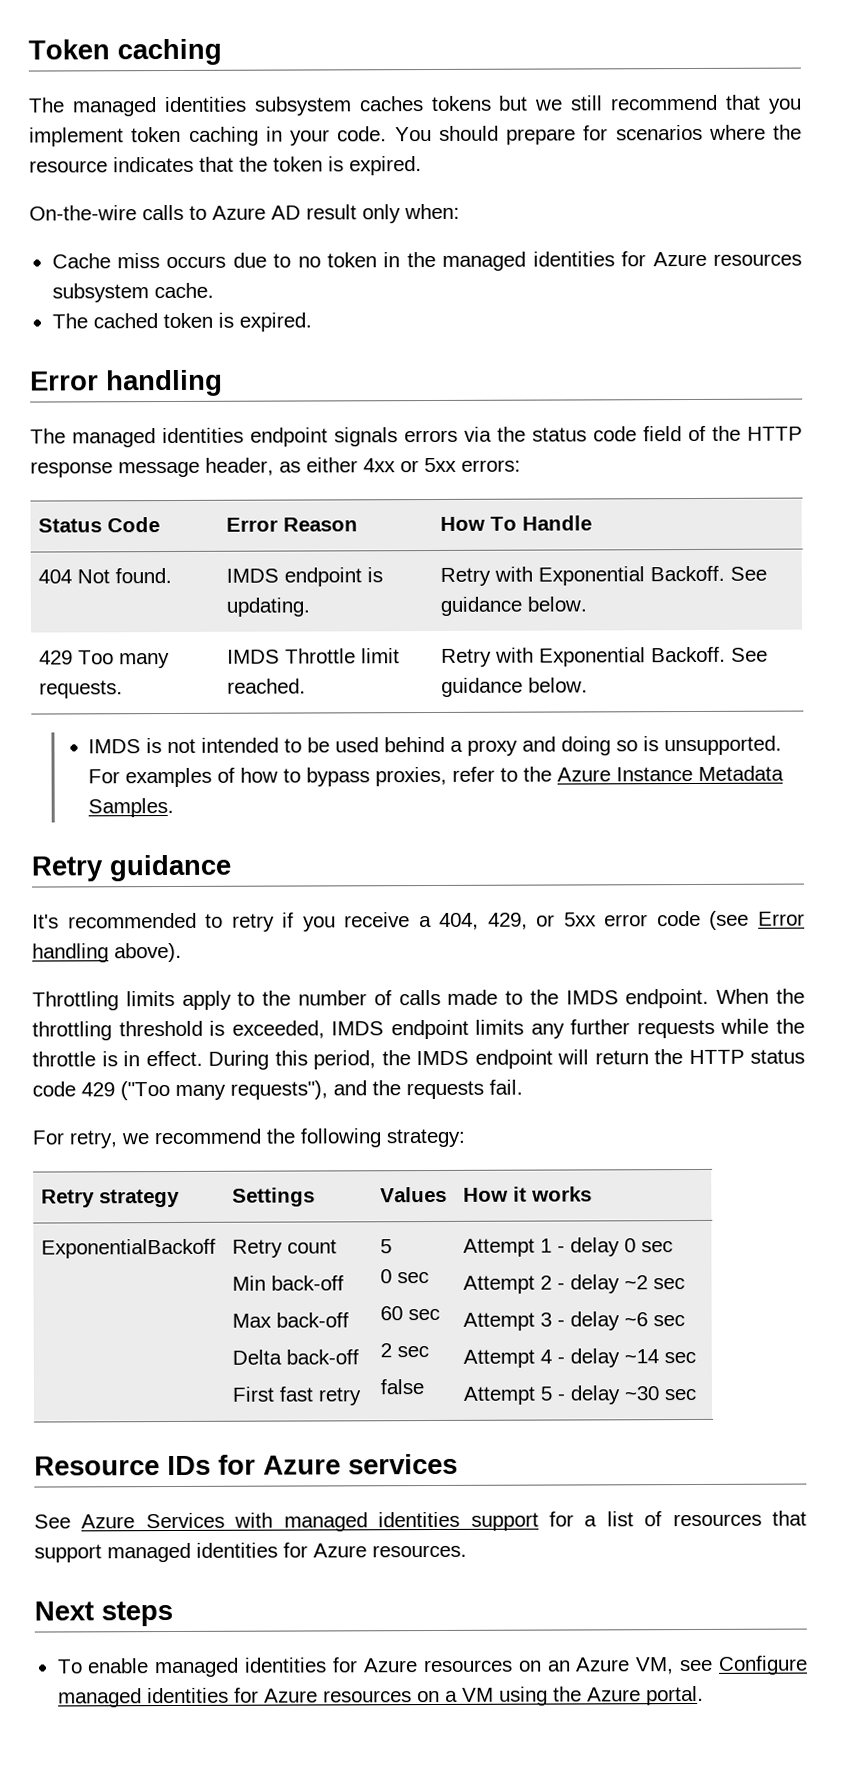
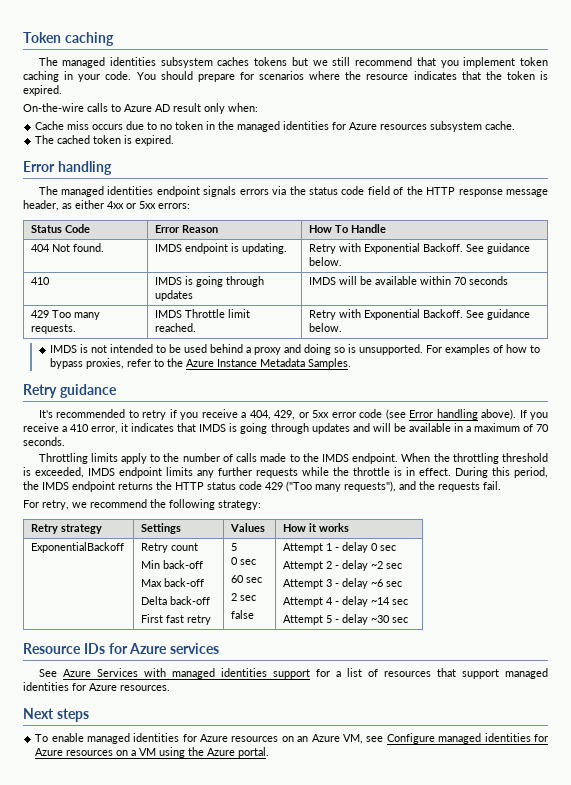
+ 410 | IMDS is going through updates | IMDS will be available within 70 seconds
+ If you receive a 410 error, it indicates that IMDS is going through updates and will be available in a maximum of 70 seconds.
- During this period, the IMDS endpoint will return the HTTP status code 429 ("Too many requests"), and the requests fail.
+ During this period, the IMDS endpoint returns the HTTP status code 429 ("Too many requests"), and the requests fail.

